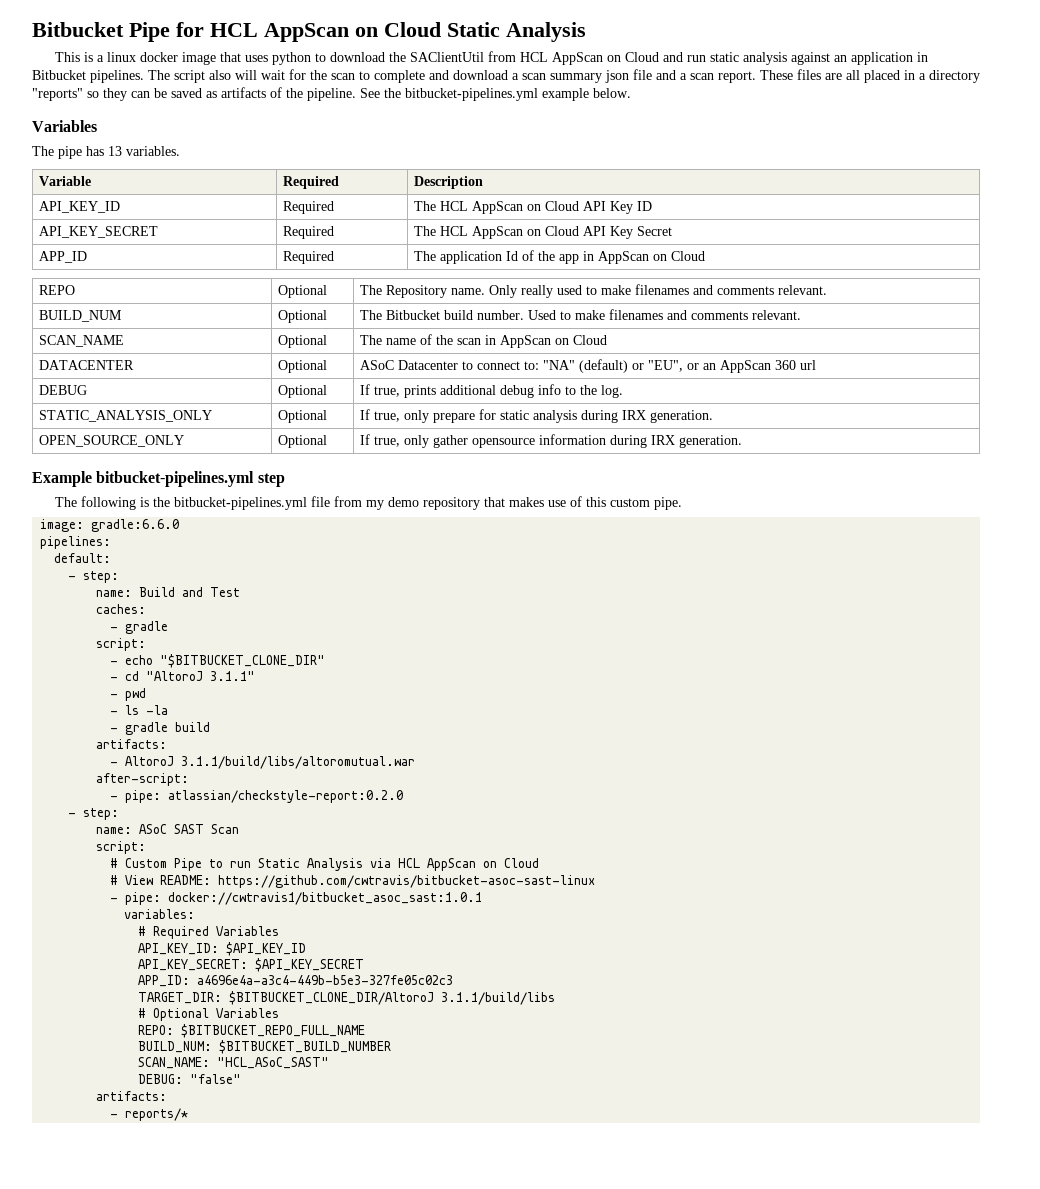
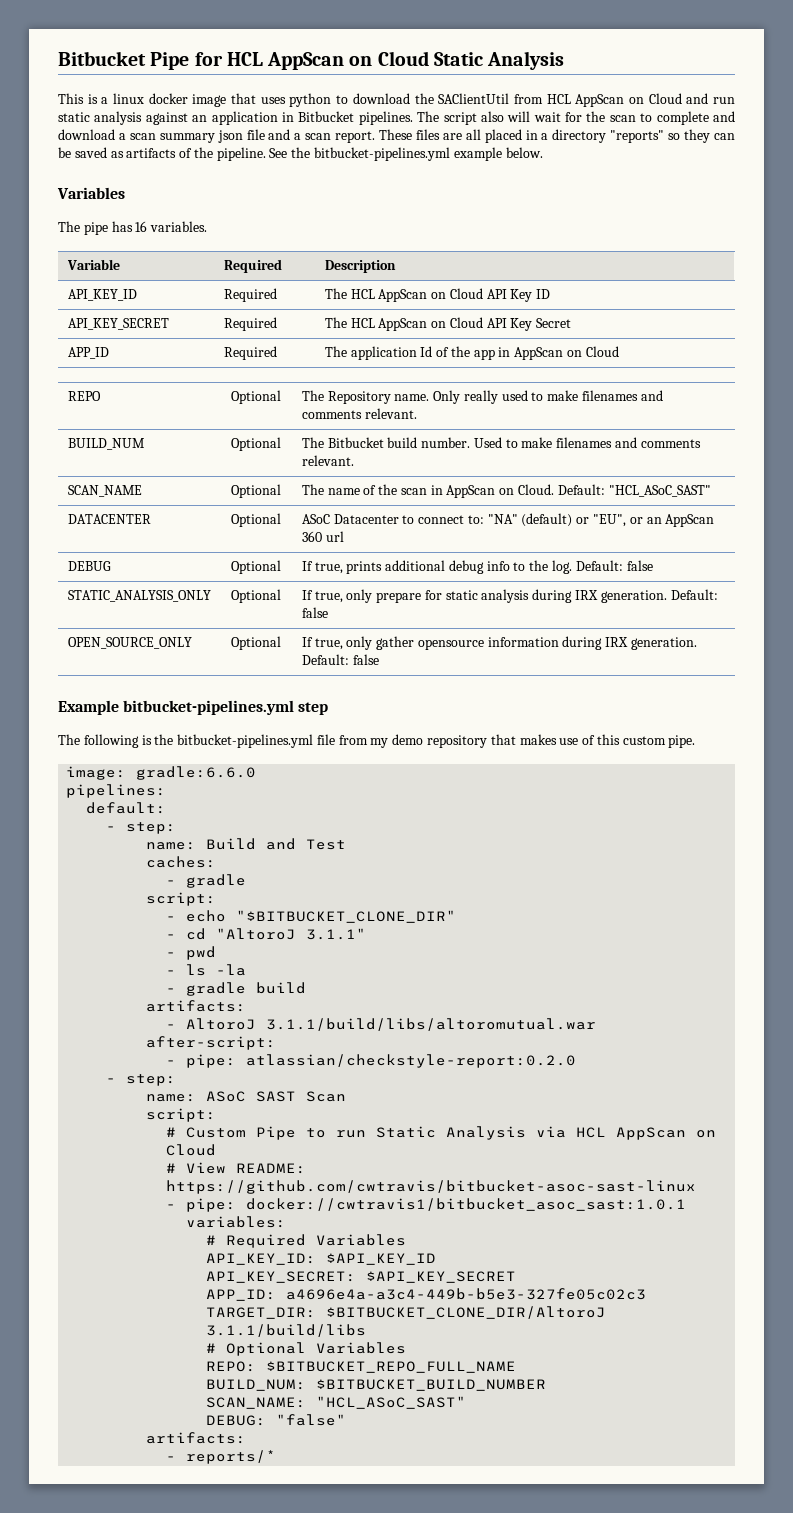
- The pipe has 13 variables.
+ The pipe has 16 variables.
- SCAN_NAME | Optional | The name of the scan in AppScan on Cloud
+ SCAN_NAME | Optional | The name of the scan in AppScan on Cloud. Default: "HCL_ASoC_SAST"
- DEBUG | Optional | If true, prints additional debug info to the log.
+ DEBUG | Optional | If true, prints additional debug info to the log. Default: false
- STATIC_ANALYSIS_ONLY | Optional | If true, only prepare for static analysis during IRX generation.
+ STATIC_ANALYSIS_ONLY | Optional | If true, only prepare for static analysis during IRX generation. Default: false
- OPEN_SOURCE_ONLY | Optional | If true, only gather opensource information during IRX generation.
+ OPEN_SOURCE_ONLY | Optional | If true, only gather opensource information during IRX generation. Default: false

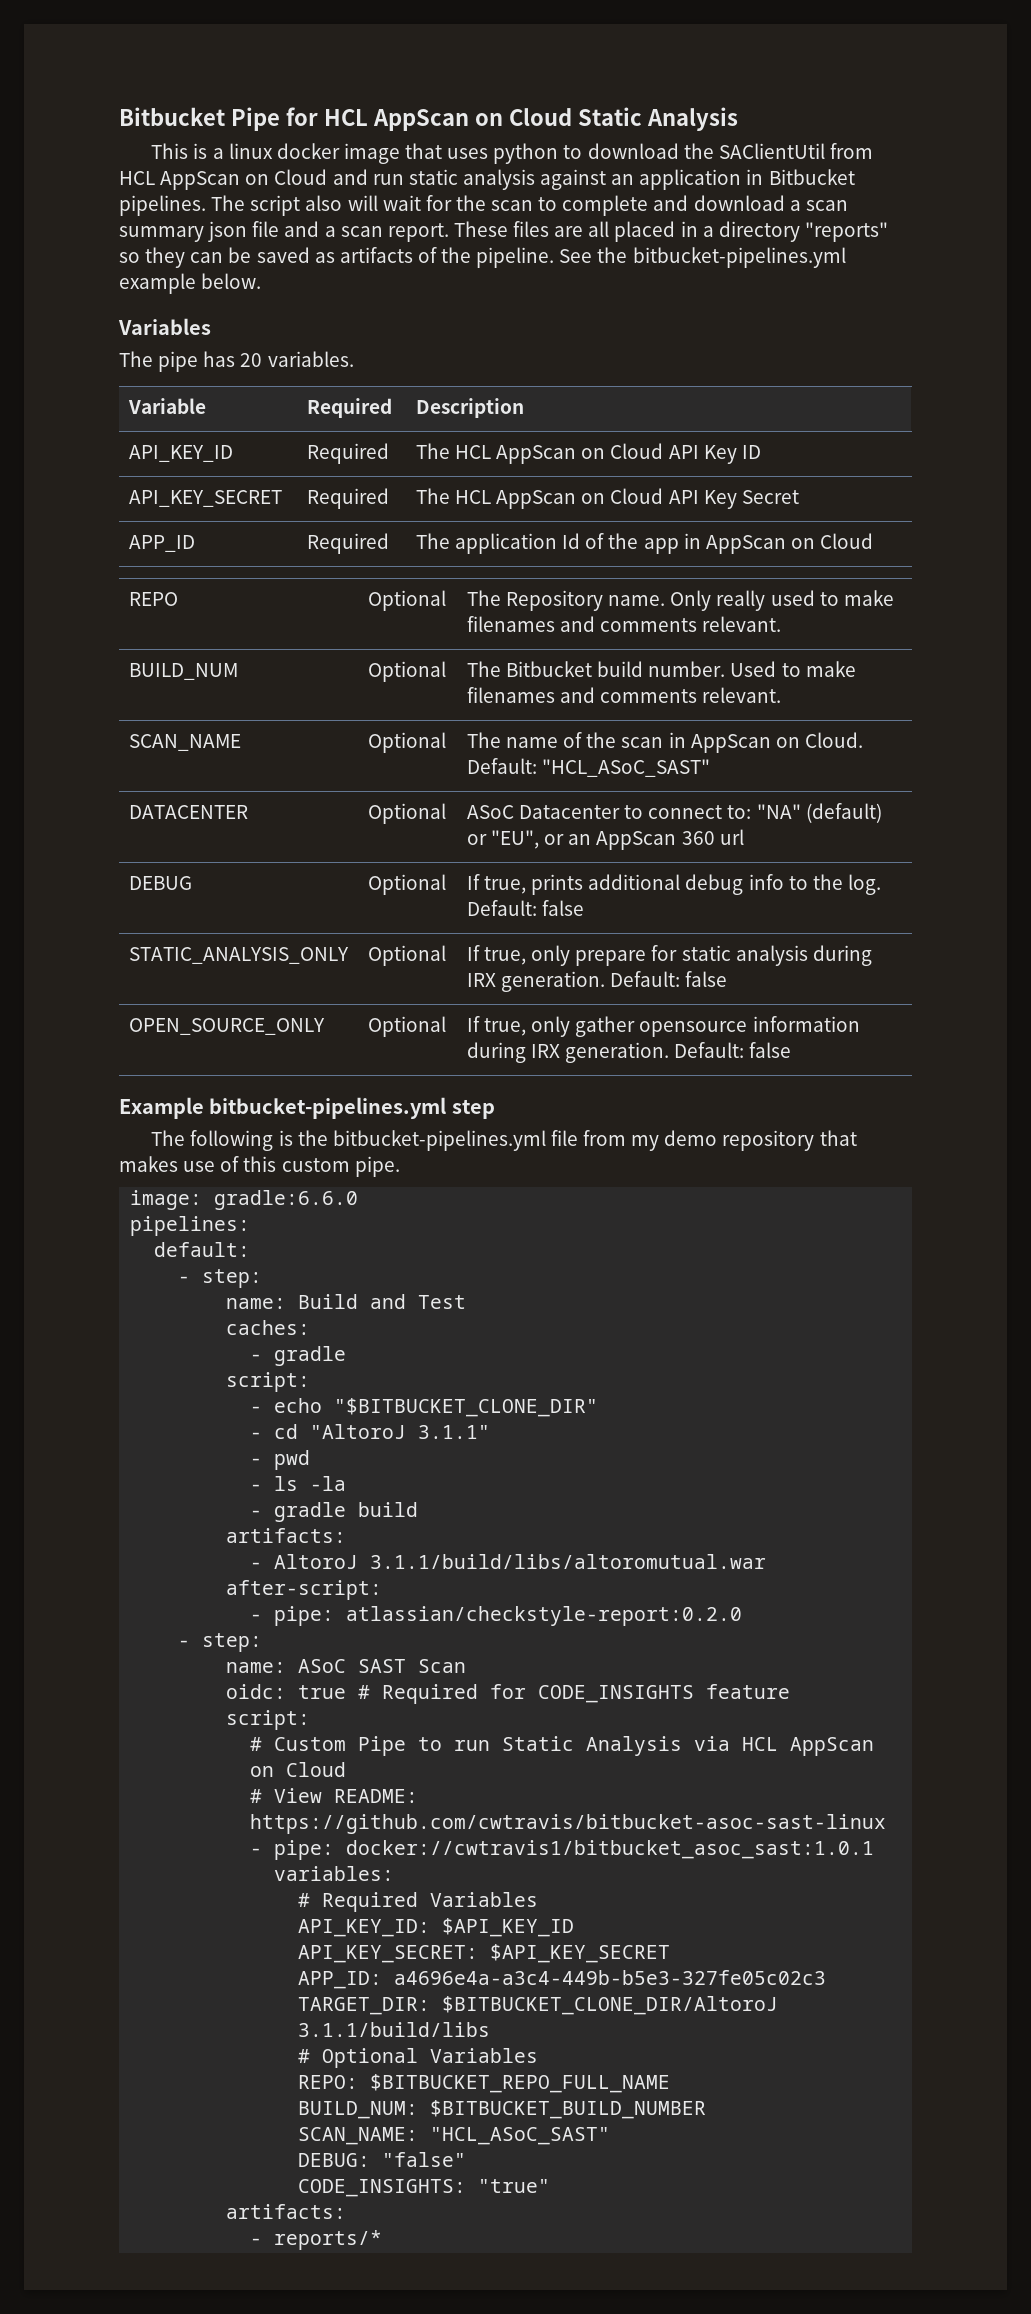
- The pipe has 16 variables.
+ The pipe has 20 variables.
+ oidc: true # Required for CODE_INSIGHTS feature
+ CODE_INSIGHTS: "true"

